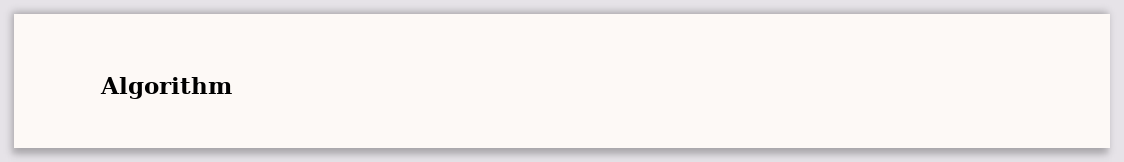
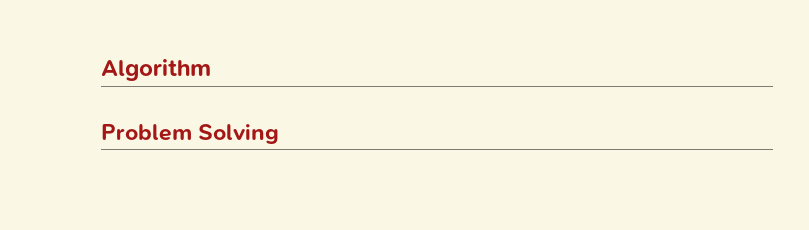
+ Problem Solving

